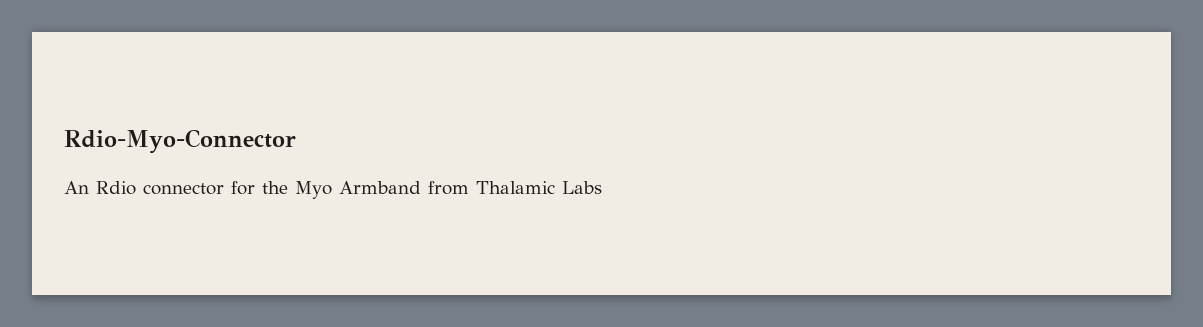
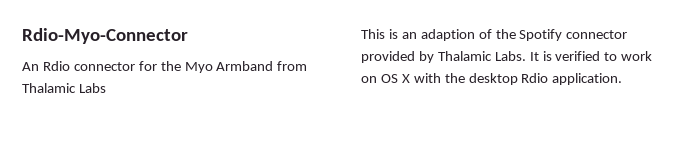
+ This is an adaption of the Spotify connector provided by Thalamic Labs. It is verified to work on OS X with the desktop Rdio application.

